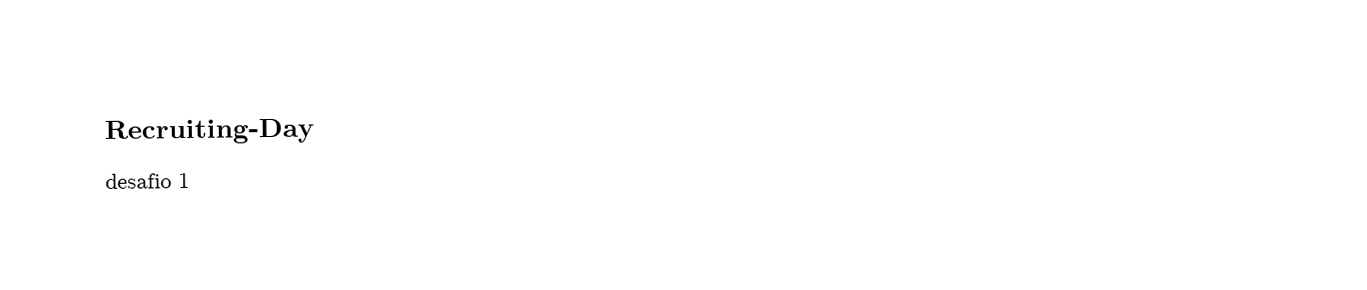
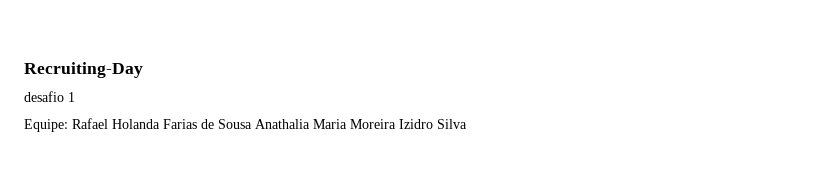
+ Equipe: Rafael Holanda Farias de Sousa Anathalia Maria Moreira Izidro Silva

